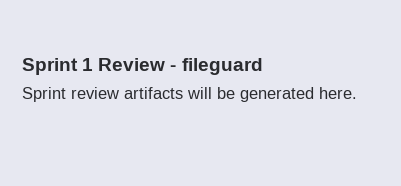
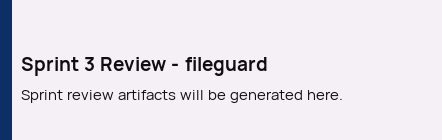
- Sprint 1 Review - fileguard
+ Sprint 3 Review - fileguard

